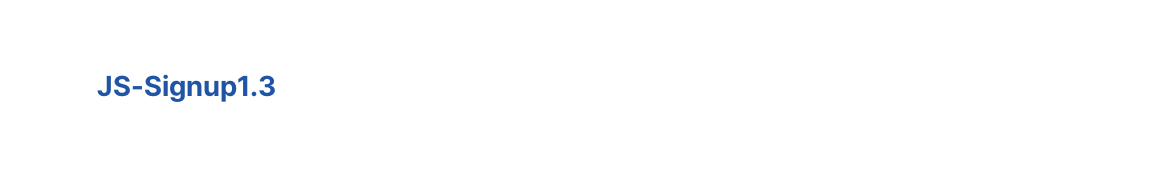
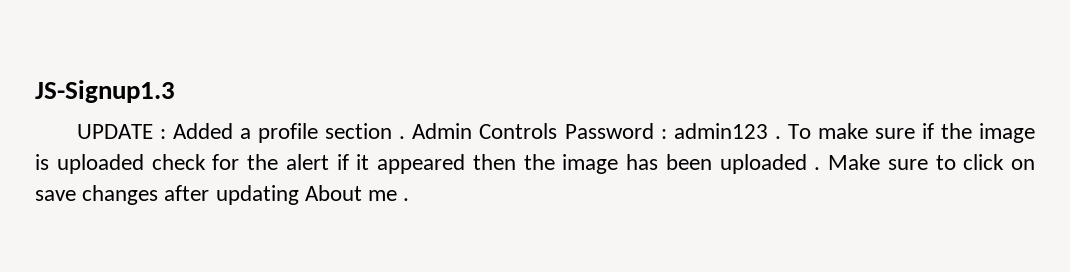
+ UPDATE : Added a profile section . Admin Controls Password : admin123 . To make sure if the image is uploaded check for the alert if it appeared then the image has been uploaded . Make sure to click on save changes after updating About me .

